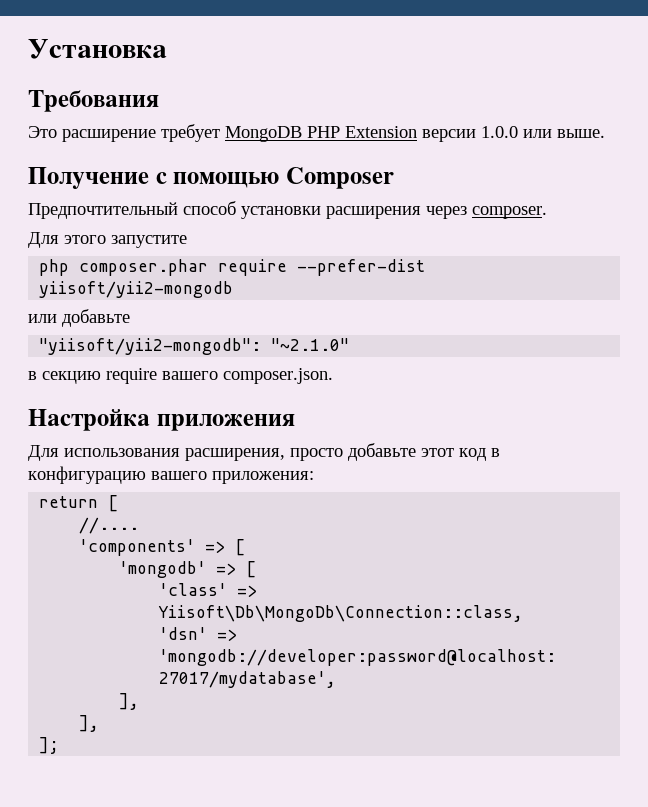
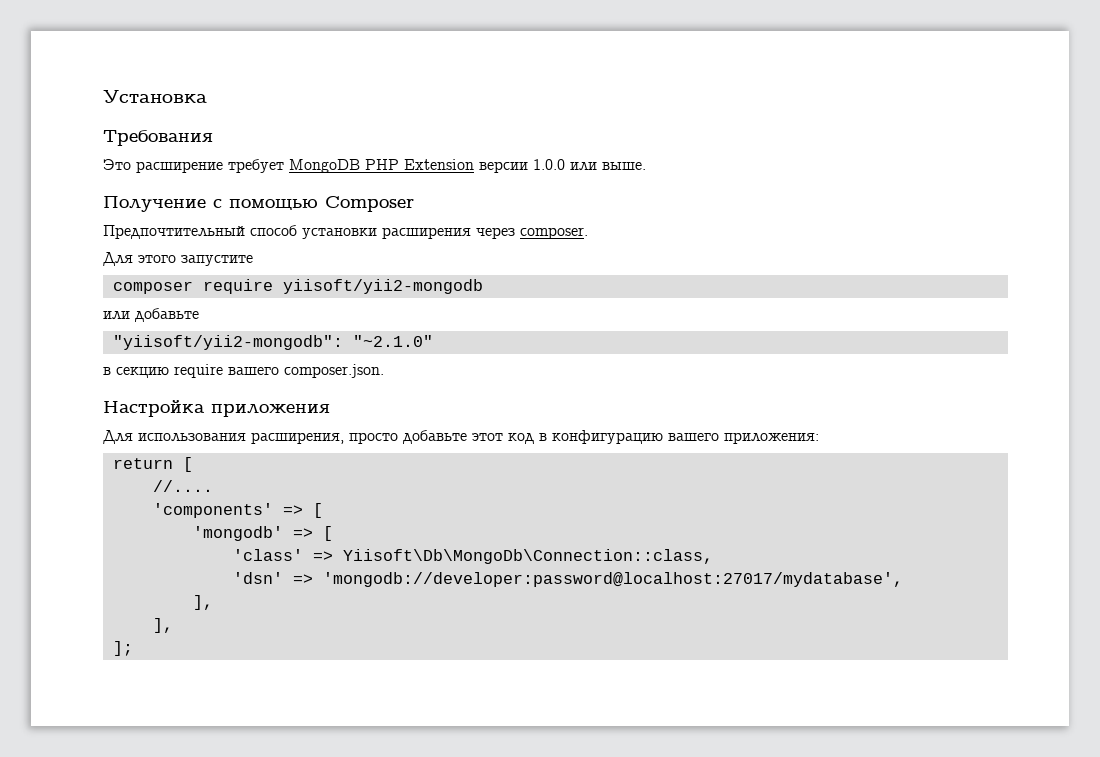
- php composer.phar require --prefer-dist yiisoft/yii2-mongodb
+ composer require yiisoft/yii2-mongodb

